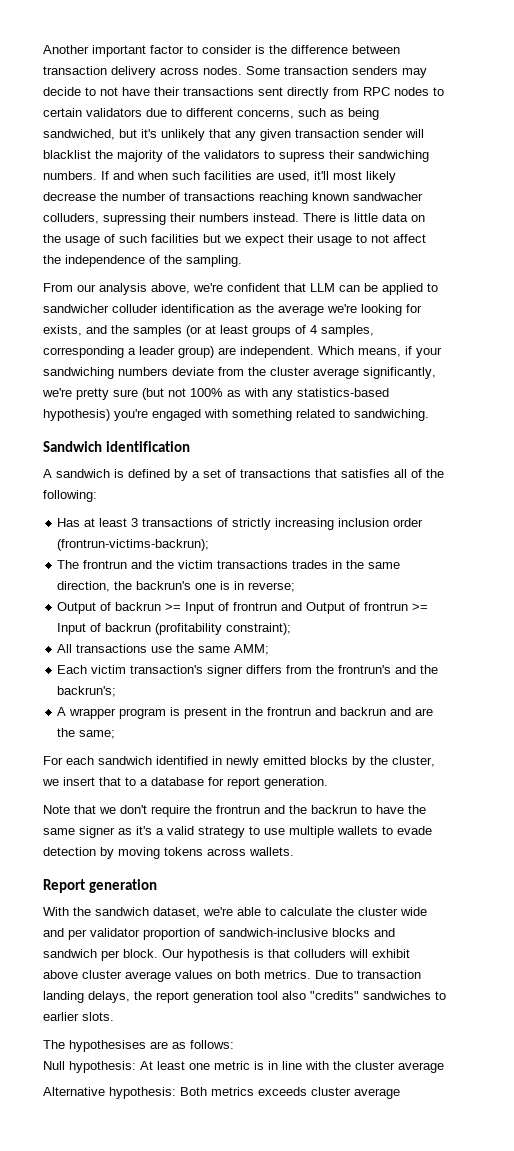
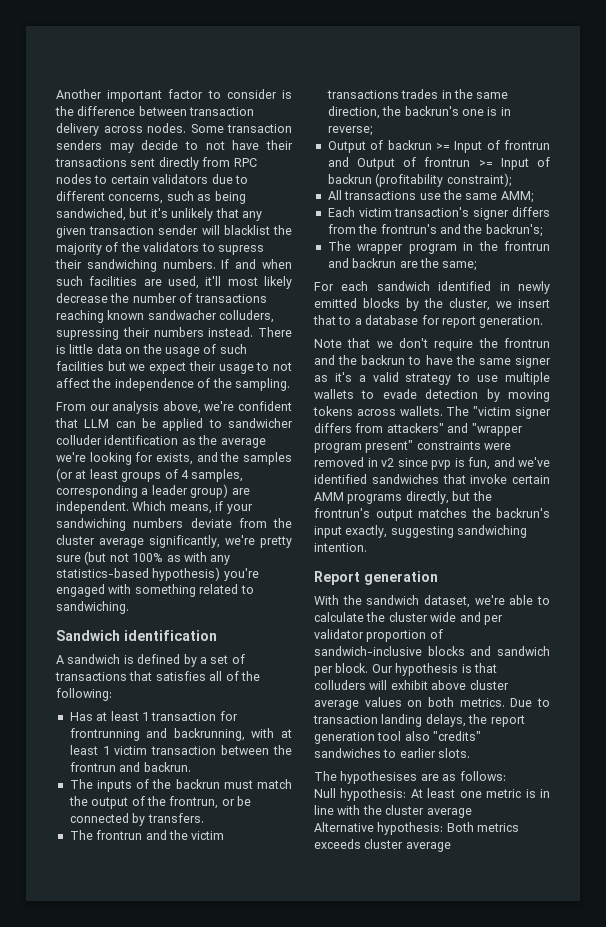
- Has at least 3 transactions of strictly increasing inclusion order (frontrun-victims-backrun);
+ Has at least 1 transaction for frontrunning and backrunning, with at least 1 victim transaction between the frontrun and backrun.
+ The inputs of the backrun must match the output of the frontrun, or be connected by transfers.
- A wrapper program is present in the frontrun and backrun and are the same;
+ The wrapper program in the frontrun and backrun are the same;
+ The "victim signer differs from attackers" and "wrapper program present" constraints were removed in v2 since pvp is fun, and we've identified sandwiches that invoke certain AMM programs directly, but the frontrun's output matches the backrun's input exactly, suggesting sandwiching intention.

